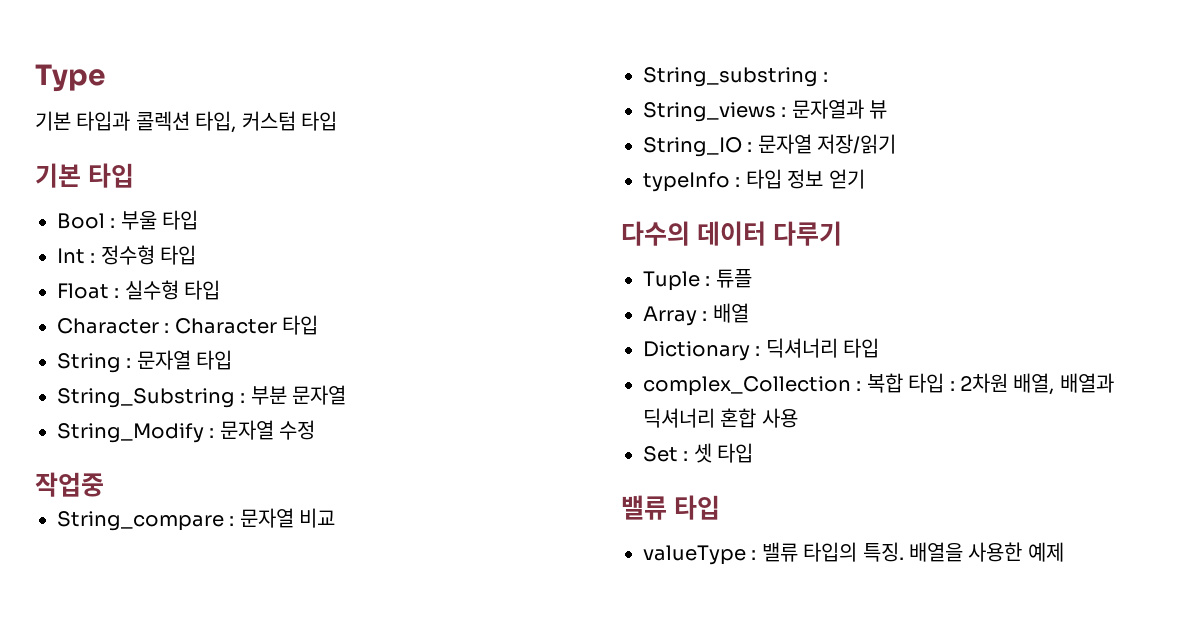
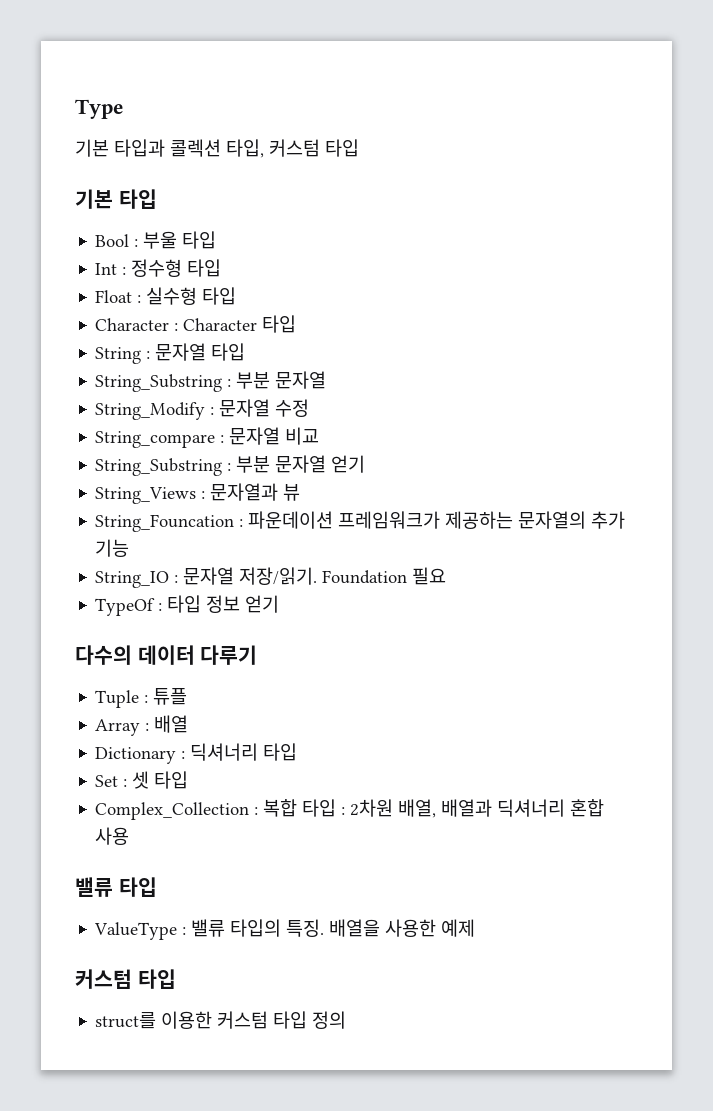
- 작업중
- String_substring :
- String_views : 문자열과 뷰
+ String_Substring : 부분 문자열 얻기
+ String_Views : 문자열과 뷰
+ String_Founcation : 파운데이션 프레임워크가 제공하는 문자열의 추가 기능
- String_IO : 문자열 저장/읽기
- typeInfo : 타입 정보 얻기
+ String_IO : 문자열 저장/읽기. Foundation 필요
+ TypeOf : 타입 정보 얻기
- complex_Collection : 복합 타입 : 2차원 배열, 배열과 딕셔너리 혼합 사용
+ Set : 셋 타입
+ Complex_Collection : 복합 타입 : 2차원 배열, 배열과 딕셔너리 혼합 사용
- Set : 셋 타입
- valueType : 밸류 타입의 특징.
+ ValueType : 밸류 타입의 특징.
  배열을 사용한 예제
+ 커스텀 타입
+ struct를 이용한 커스텀 타입 정의

